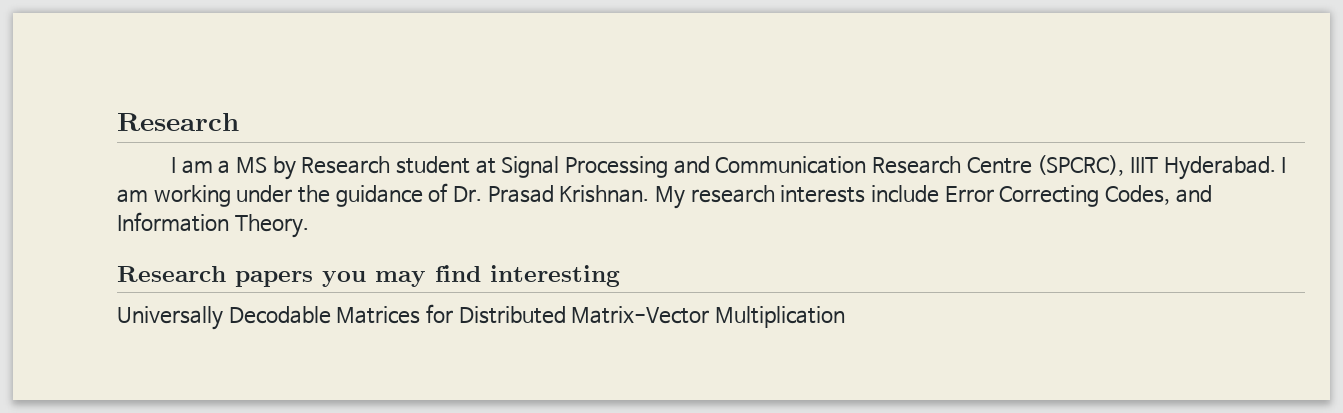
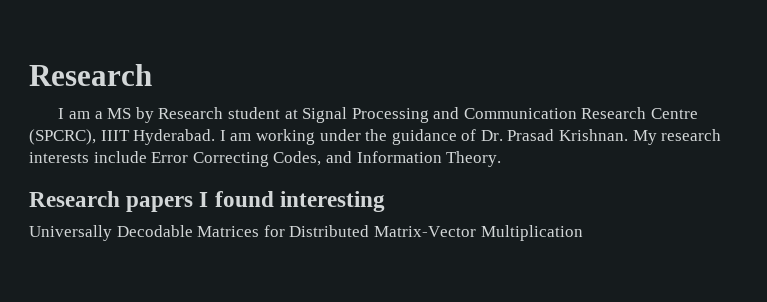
- Research papers you may find interesting
+ Research papers I found interesting

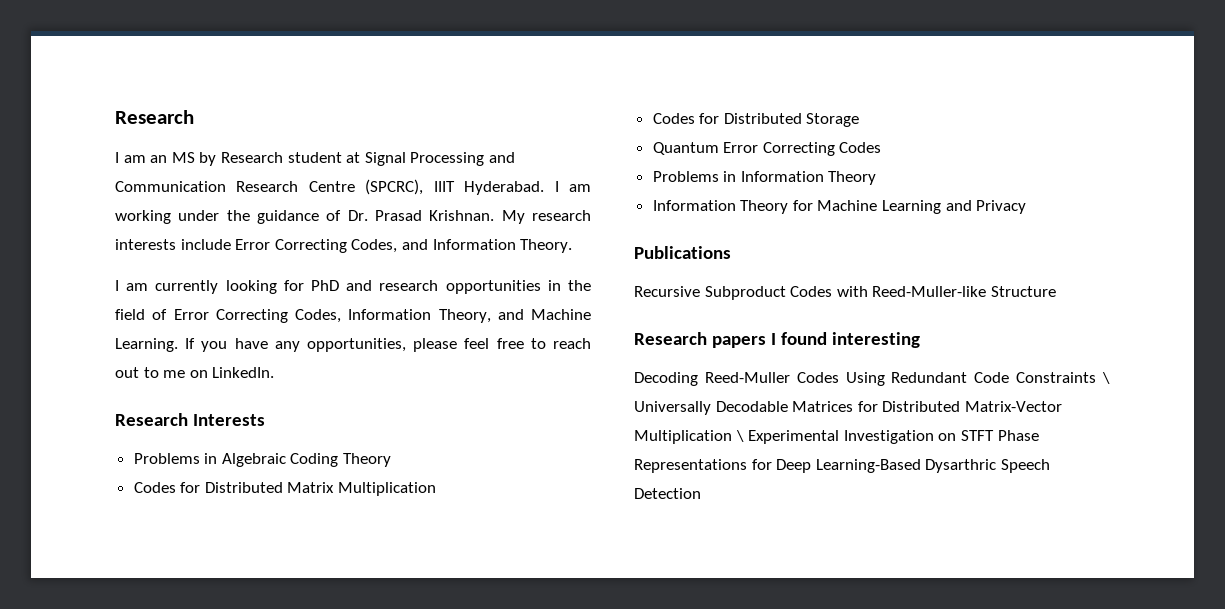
- I am a MS by Research student at Signal Processing and Communication Research Centre (SPCRC), IIIT Hyderabad.
+ I am an MS by Research student at Signal Processing and Communication Research Centre (SPCRC), IIIT Hyderabad.
+ I am currently looking for PhD and research opportunities in the field of Error Correcting Codes, Information Theory, and Machine Learning. If you have any opportunities, please feel free to reach out to me on LinkedIn.
+ Research Interests
+ Problems in Algebraic Coding Theory
+ Codes for Distributed Matrix Multiplication
+ Codes for Distributed Storage
+ Quantum Error Correcting Codes
+ Problems in Information Theory
+ Information Theory for Machine Learning and Privacy
+ Publications
+ Recursive Subproduct Codes with Reed-Muller-like Structure
- Universally Decodable Matrices for Distributed Matrix-Vector Multiplication
+ Decoding Reed-Muller Codes Using Redundant Code Constraints \ Universally Decodable Matrices for Distributed Matrix-Vector Multiplication \ Experimental Investigation on STFT Phase Representations for Deep Learning-Based Dysarthric Speech Detection

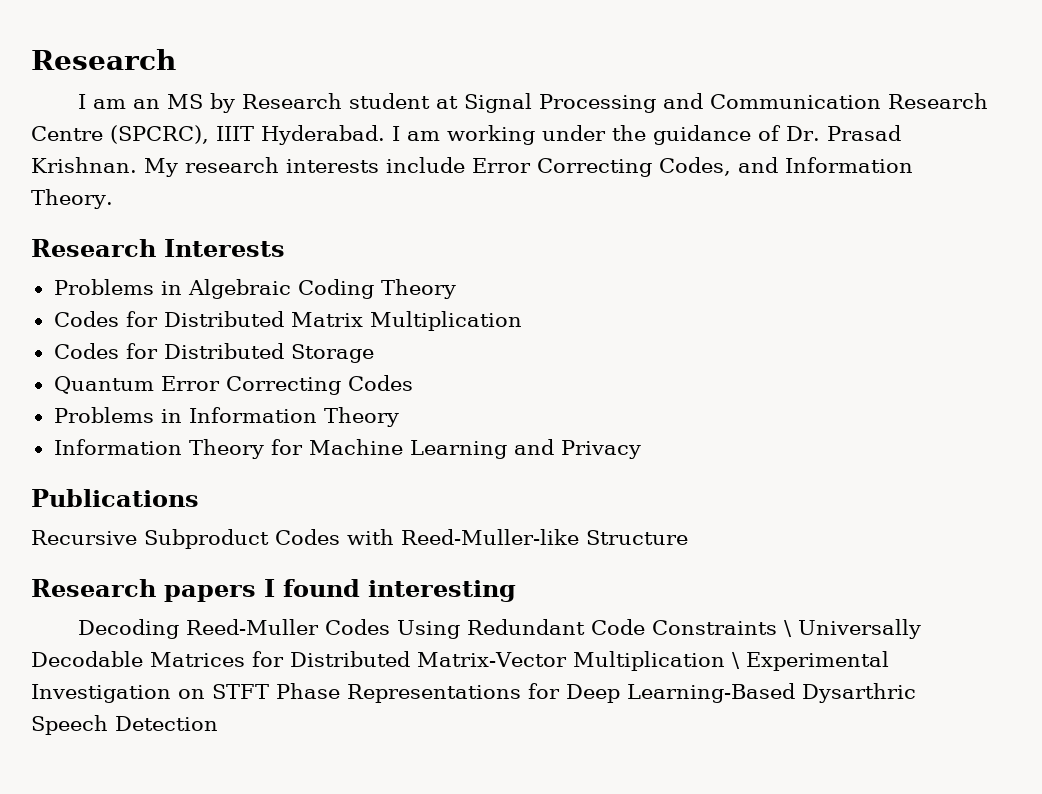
- I am currently looking for PhD and research opportunities in the field of Error Correcting Codes, Information Theory, and Machine Learning. If you have any opportunities, please feel free to reach out to me on LinkedIn.

